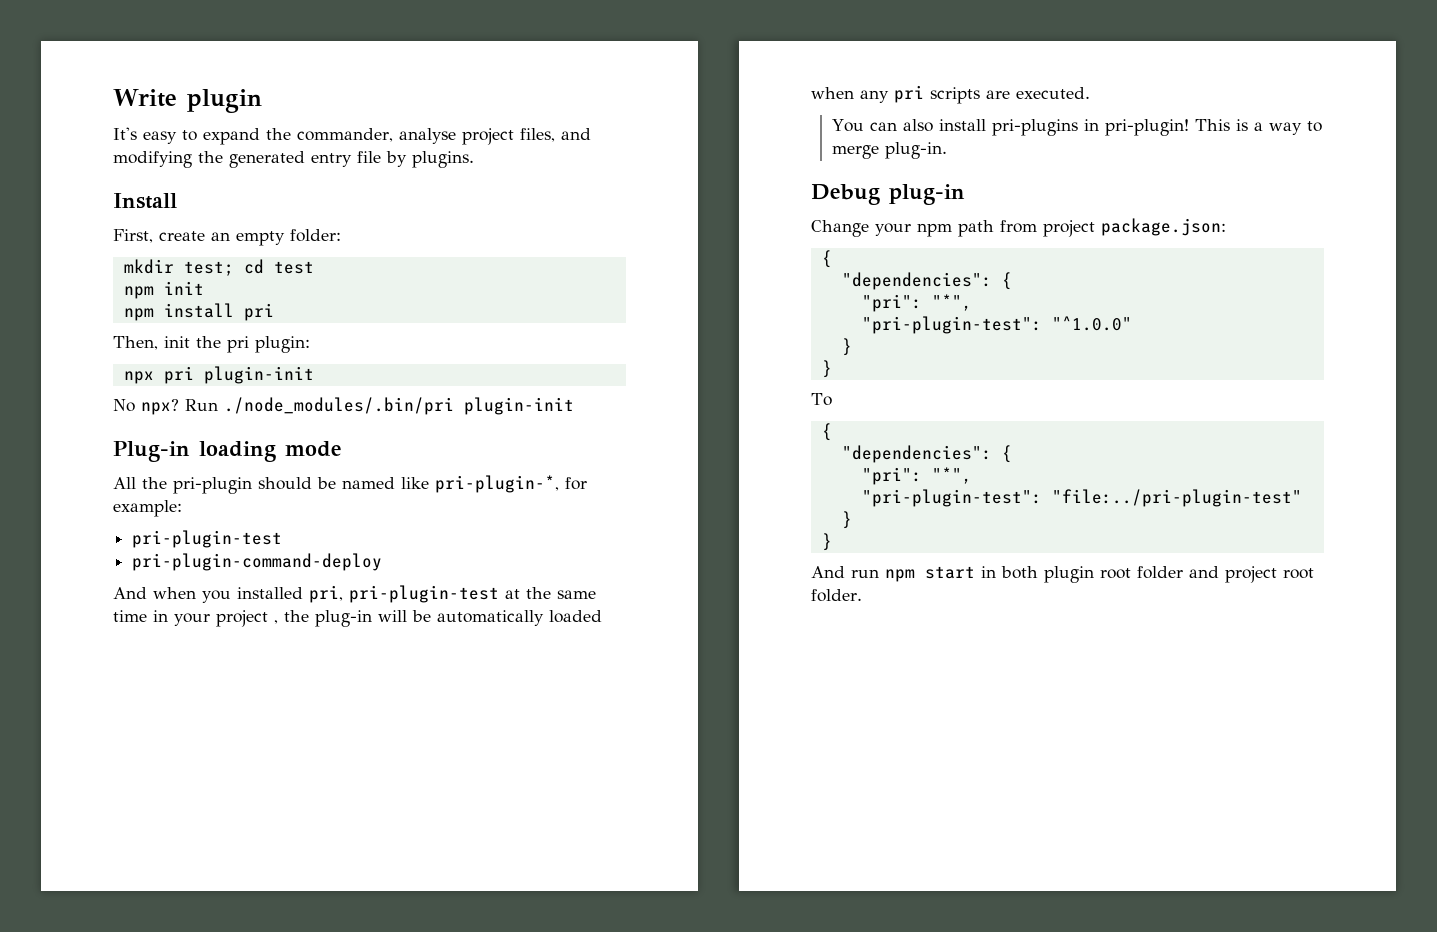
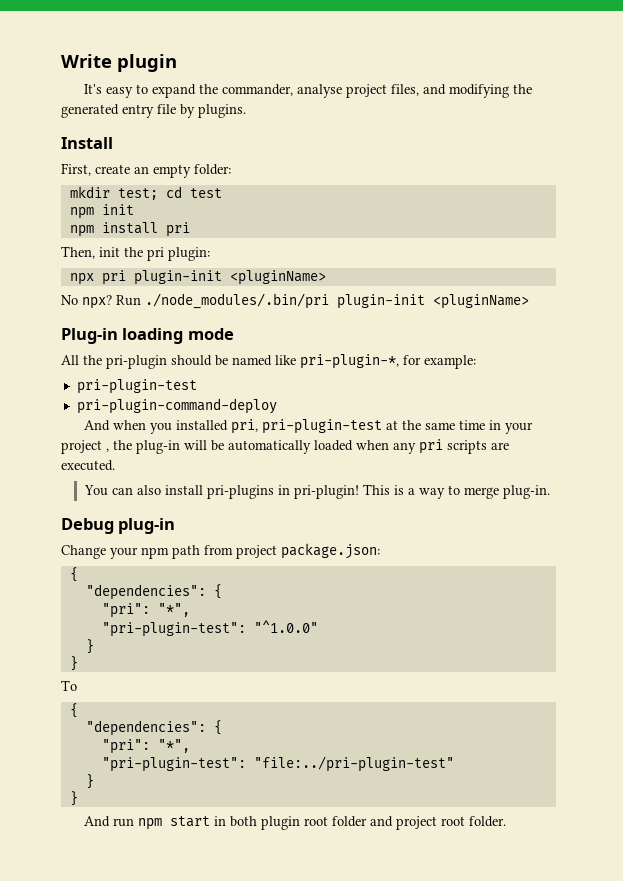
- npx pri plugin-init
+ npx pri plugin-init <pluginName>
- Run ./node_modules/.bin/pri plugin-init
+ Run ./node_modules/.bin/pri plugin-init <pluginName>

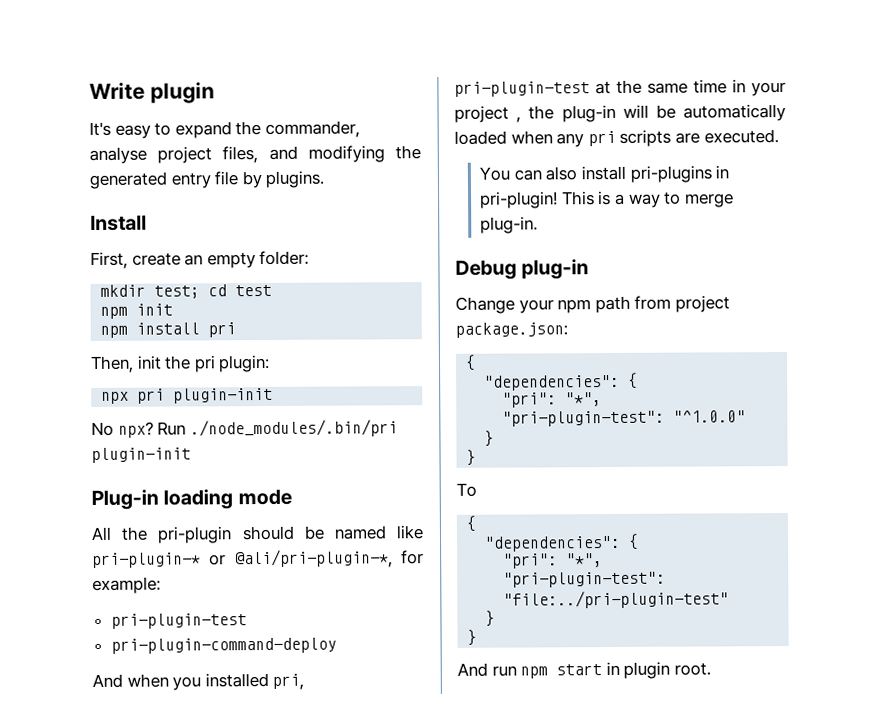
- npx pri plugin-init <pluginName>
+ npx pri plugin-init
- Run ./node_modules/.bin/pri plugin-init <pluginName>
+ Run ./node_modules/.bin/pri plugin-init
- All the pri-plugin should be named like pri-plugin-*, for example:
+ All the pri-plugin should be named like pri-plugin-* or @ali/pri-plugin-*, for example:
- And run npm start in both plugin root folder and project root folder.
+ And run npm start in plugin root.

